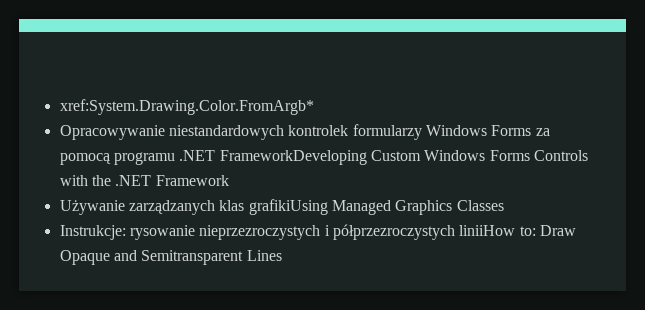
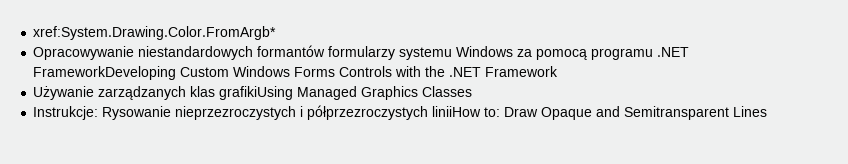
- Opracowywanie niestandardowych kontrolek formularzy Windows Forms za pomocą programu .NET FrameworkDeveloping Custom Windows Forms Controls with the .NET Framework
+ Opracowywanie niestandardowych formantów formularzy systemu Windows za pomocą programu .NET FrameworkDeveloping Custom Windows Forms Controls with the .NET Framework
- Instrukcje: rysowanie nieprzezroczystych i półprzezroczystych liniiHow to: Draw Opaque and Semitransparent Lines
+ Instrukcje: Rysowanie nieprzezroczystych i półprzezroczystych liniiHow to: Draw Opaque and Semitransparent Lines

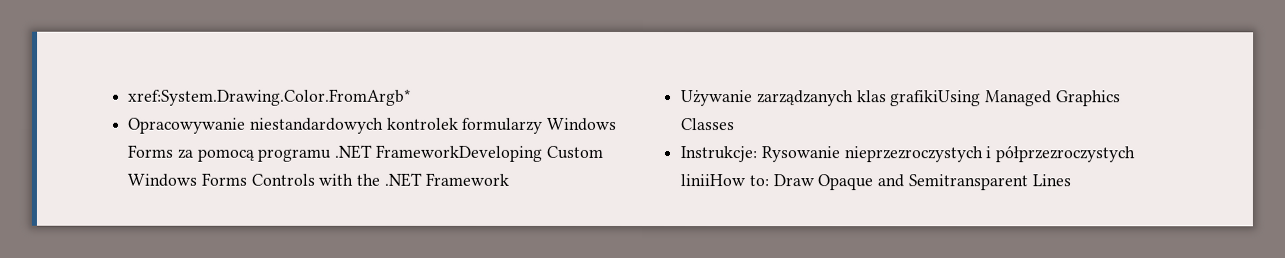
- Opracowywanie niestandardowych formantów formularzy systemu Windows za pomocą programu .NET FrameworkDeveloping Custom Windows Forms Controls with the .NET Framework
+ Opracowywanie niestandardowych kontrolek formularzy Windows Forms za pomocą programu .NET FrameworkDeveloping Custom Windows Forms Controls with the .NET Framework

